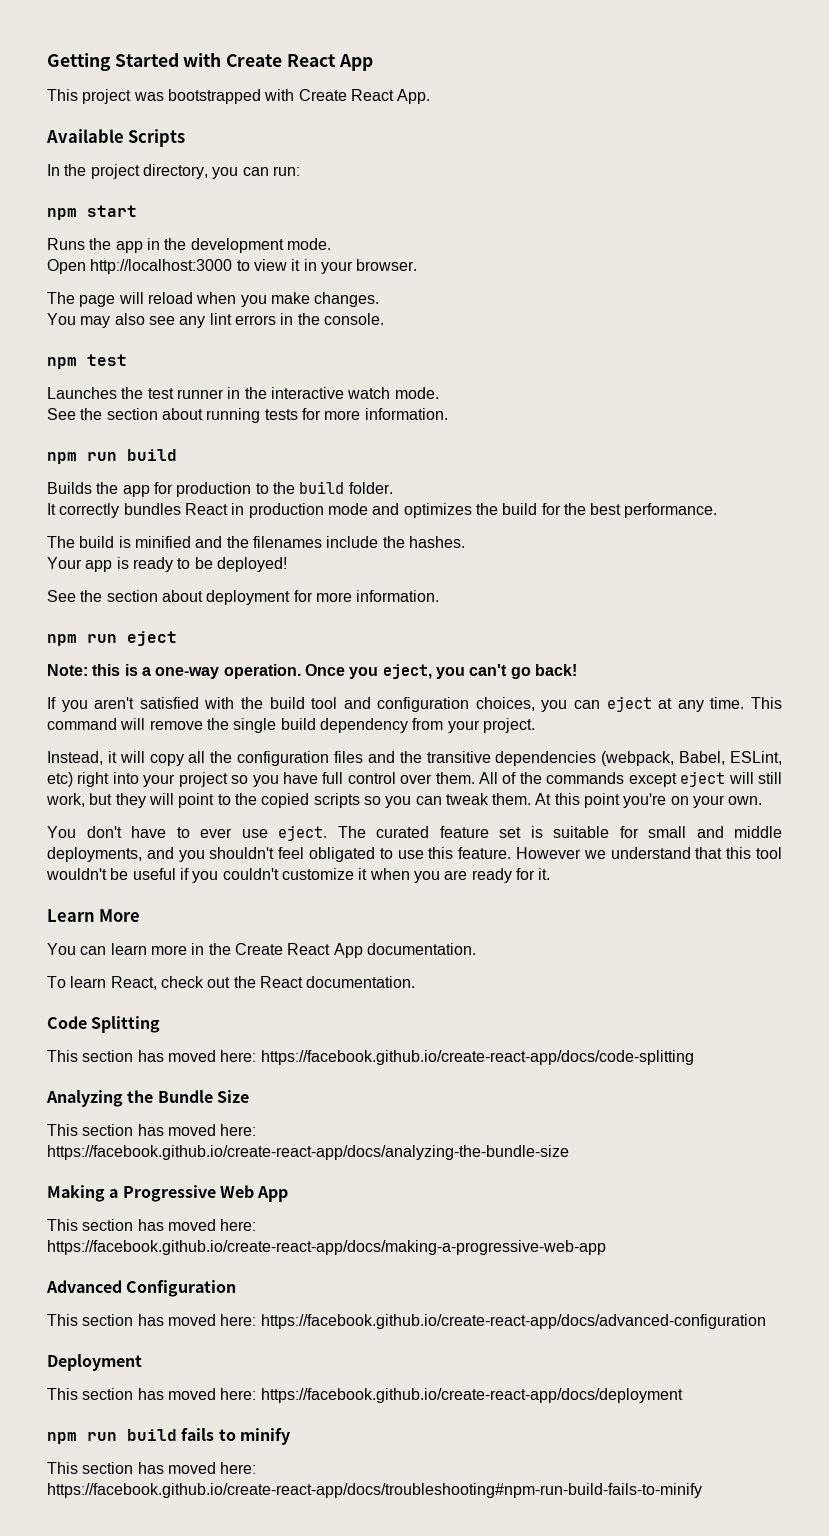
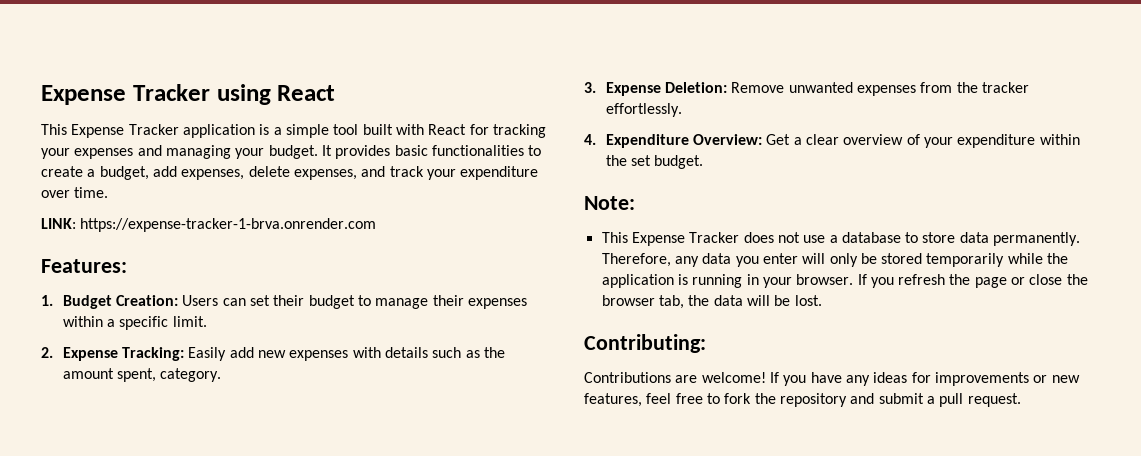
- Getting Started with Create React App
- This project was bootstrapped with Create React App.
- Available Scripts
- In the project directory, you can run:
- npm start
- Runs the app in the development mode.
- Open http://localhost:3000 to view it in your browser.
- The page will reload when you make changes.
- You may also see any lint errors in the console.
- npm test
- Launches the test runner in the interactive watch mode.
- See the section about running tests for more information.
- npm run build
- Builds the app for production to the build folder.
- It correctly bundles React in production mode and optimizes the build for the best performance.
- The build is minified and the filenames include the hashes.
- Your app is ready to be deployed!
- See the section about deployment for more information.
- npm run eject
- Note: this is a one-way operation. Once you eject, you can't go back!
- If you aren't satisfied with the build tool and configuration choices, you can eject at any time. This command will remove the single build dependency from your project.
- Instead, it will copy all the configuration files and the transitive dependencies (webpack, Babel, ESLint, etc) right into your project so you have full control over them. All of the commands except eject will still work, but they will point to the copied scripts so you can tweak them. At this point you're on your own.
- You don't have to ever use eject. The curated feature set is suitable for small and middle deployments, and you shouldn't feel obligated to use this feature. However we understand that this tool wouldn't be useful if you couldn't customize it when you are ready for it.
- Learn More
- You can learn more in the Create React App documentation.
- To learn React, check out the React documentation.
- Code Splitting
- This section has moved here: https://facebook.github.io/create-react-app/docs/code-splitting
- Analyzing the Bundle Size
- This section has moved here: https://facebook.github.io/create-react-app/docs/analyzing-the-bundle-size
- Making a Progressive Web App
- This section has moved here: https://facebook.github.io/create-react-app/docs/making-a-progressive-web-app
- Advanced Configuration
- This section has moved here: https://facebook.github.io/create-react-app/docs/advanced-configuration
- Deployment
- This section has moved here: https://facebook.github.io/create-react-app/docs/deployment
- npm run build fails to minify
- This section has moved here: https://facebook.github.io/create-react-app/docs/troubleshooting#npm-run-build-fails-to-minify
+ Expense Tracker using React
+ This Expense Tracker application is a simple tool built with React for tracking your expenses and managing your budget. It provides basic functionalities to create a budget, add expenses, delete expenses, and track your expenditure over time.
+ LINK: https://expense-tracker-1-brva.onrender.com
+ Features:
+ 1. Budget Creation: Users can set their budget to manage their expenses within a specific limit.
+ 2. Expense Tracking: Easily add new expenses with details such as the amount spent, category.
+ 3. Expense Deletion: Remove unwanted expenses from the tracker effortlessly.
+ 4. Expenditure Overview: Get a clear overview of your expenditure within the set budget.
+ Note:
+ This Expense Tracker does not use a database to store data permanently. Therefore, any data you enter will only be stored temporarily while the application is running in your browser. If you refresh the page or close the browser tab, the data will be lost.
+ Contributing:
+ Contributions are welcome! If you have any ideas for improvements or new features, feel free to fork the repository and submit a pull request.

